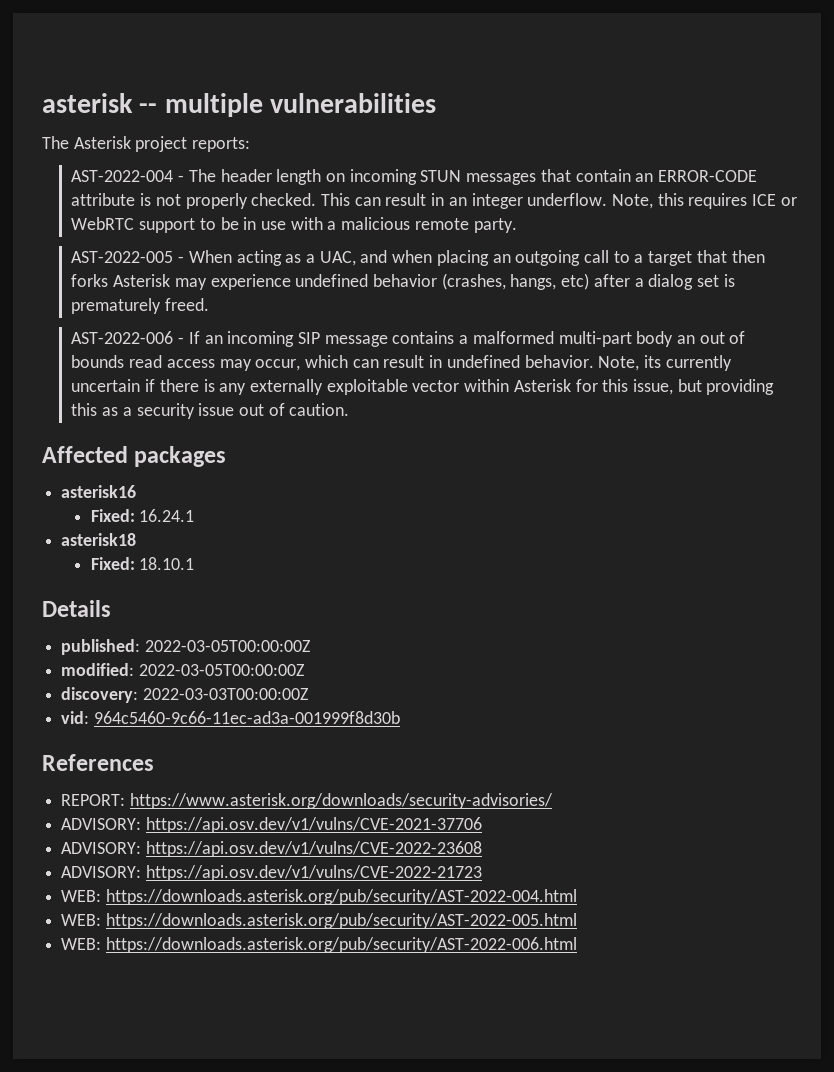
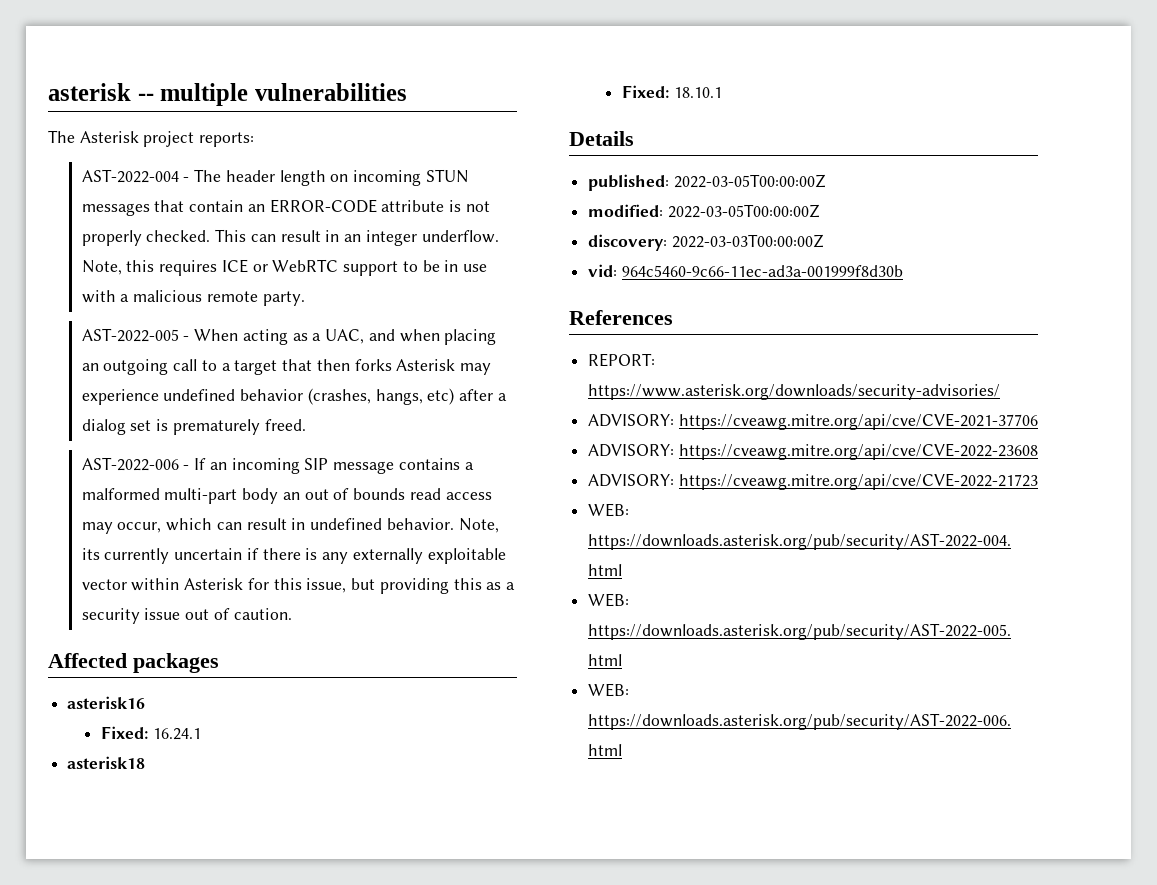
- ADVISORY: https://api.osv.dev/v1/vulns/CVE-2021-37706
- ADVISORY: https://api.osv.dev/v1/vulns/CVE-2022-23608
- ADVISORY: https://api.osv.dev/v1/vulns/CVE-2022-21723
+ ADVISORY: https://cveawg.mitre.org/api/cve/CVE-2021-37706
+ ADVISORY: https://cveawg.mitre.org/api/cve/CVE-2022-23608
+ ADVISORY: https://cveawg.mitre.org/api/cve/CVE-2022-21723

